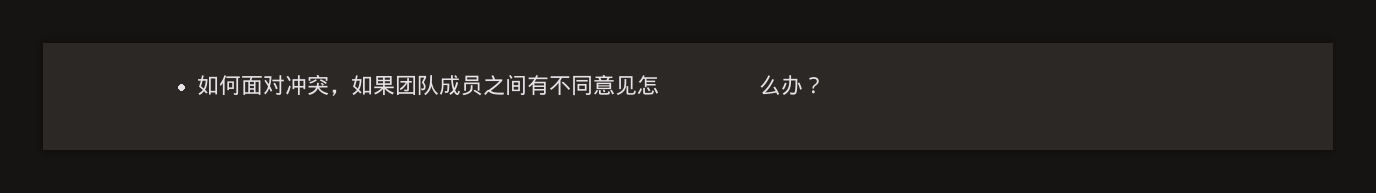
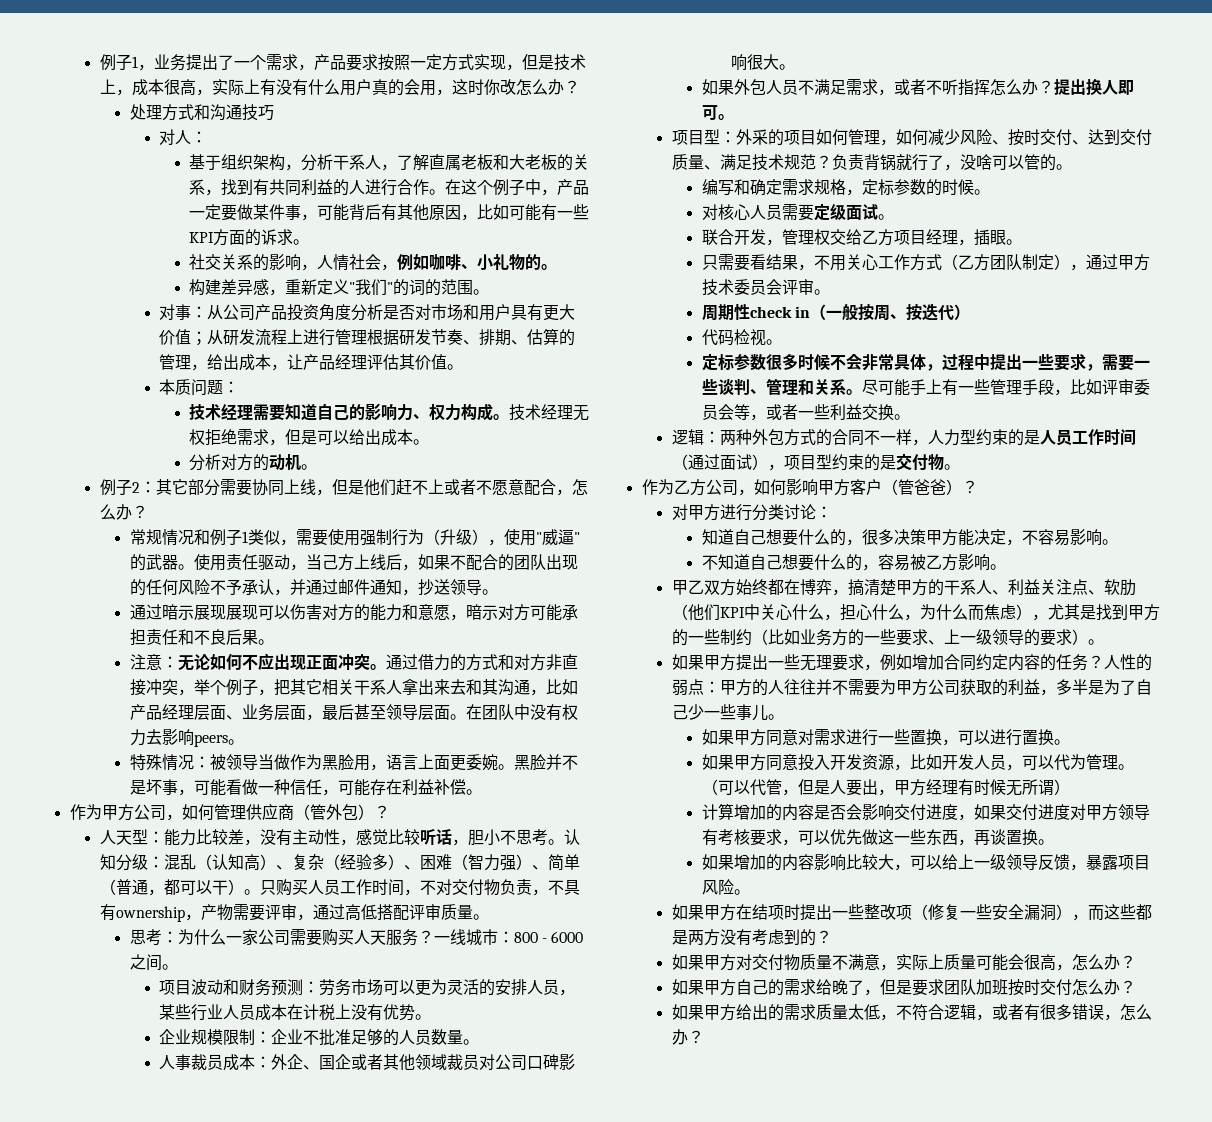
- 如何面对冲突，如果团队成员之间有不同意见怎么办？
+ 例子1，业务提出了一个需求，产品要求按照一定方式实现，但是技术上，成本很高，实际上有没有什么用户真的会用，这时你改怎么办？
+ 处理方式和沟通技巧
+ 对人：
+ 基于组织架构，分析干系人，了解直属老板和大老板的关系，找到有共同利益的人进行合作。在这个例子中，产品一定要做某件事，可能背后有其他原因，比如可能有一些KPI方面的诉求。
+ 社交关系的影响，人情社会，例如咖啡、小礼物的。
+ 构建差异感，重新定义"我们"的词的范围。
+ 对事：从公司产品投资角度分析是否对市场和用户具有更大价值；从研发流程上进行管理根据研发节奏、排期、估算的管理，给出成本，让产品经理评估其价值。
+ 本质问题：
+ 技术经理需要知道自己的影响力、权力构成。技术经理无权拒绝需求，但是可以给出成本。
+ 分析对方的动机。
+ 例子2：其它部分需要协同上线，但是他们赶不上或者不愿意配合，怎么办？
+ 常规情况和例子1类似，需要使用强制行为（升级），使用"威逼"的武器。使用责任驱动，当己方上线后，如果不配合的团队出现的任何风险不予承认，并通过邮件通知，抄送领导。
+ 通过暗示展现展现可以伤害对方的能力和意愿，暗示对方可能承担责任和不良后果。
+ 注意：无论如何不应出现正面冲突。通过借力的方式和对方非直接冲突，举个例子，把其它相关干系人拿出来去和其沟通，比如产品经理层面、业务层面，最后甚至领导层面。在团队中没有权力去影响peers。
+ 特殊情况：被领导当做作为黑脸用，语言上面更委婉。黑脸并不是坏事，可能看做一种信任，可能存在利益补偿。
+ 作为甲方公司，如何管理供应商（管外包）？
+ 人天型：能力比较差，没有主动性，感觉比较听话，胆小不思考。认知分级：混乱（认知高）、复杂（经验多）、困难（智力强）、简单（普通，都可以干）。只购买人员工作时间，不对交付物负责，不具有ownership，产物需要评审，通过高低搭配评审质量。
+ 思考：为什么一家公司需要购买人天服务？一线城市：800 - 6000之间。
+ 项目波动和财务预测：劳务市场可以更为灵活的安排人员，某些行业人员成本在计税上没有优势。
+ 企业规模限制：企业不批准足够的人员数量。
+ 人事裁员成本：外企、国企或者其他领域裁员对公司口碑影响很大。
+ 如果外包人员不满足需求，或者不听指挥怎么办？提出换人即可。
+ 项目型：外采的项目如何管理，如何减少风险、按时交付、达到交付质量、满足技术规范？负责背锅就行了，没啥可以管的。
+ 编写和确定需求规格，定标参数的时候。
+ 对核心人员需要定级面试。
+ 联合开发，管理权交给乙方项目经理，插眼。
+ 只需要看结果，不用关心工作方式（乙方团队制定），通过甲方技术委员会评审。
+ 周期性check in（一般按周、按迭代）
+ 代码检视。
+ 定标参数很多时候不会非常具体，过程中提出一些要求，需要一些谈判、管理和关系。尽可能手上有一些管理手段，比如评审委员会等，或者一些利益交换。
+ 逻辑：两种外包方式的合同不一样，人力型约束的是人员工作时间（通过面试），项目型约束的是交付物。
+ 作为乙方公司，如何影响甲方客户（管爸爸）？
+ 对甲方进行分类讨论：
+ 知道自己想要什么的，很多决策甲方能决定，不容易影响。
+ 不知道自己想要什么的，容易被乙方影响。
+ 甲乙双方始终都在博弈，搞清楚甲方的干系人、利益关注点、软肋（他们KPI中关心什么，担心什么，为什么而焦虑），尤其是找到甲方的一些制约（比如业务方的一些要求、上一级领导的要求）。
+ 如果甲方提出一些无理要求，例如增加合同约定内容的任务？人性的弱点：甲方的人往往并不需要为甲方公司获取的利益，多半是为了自己少一些事儿。
+ 如果甲方同意对需求进行一些置换，可以进行置换。
+ 如果甲方同意投入开发资源，比如开发人员，可以代为管理。（可以代管，但是人要出，甲方经理有时候无所谓）
+ 计算增加的内容是否会影响交付进度，如果交付进度对甲方领导有考核要求，可以优先做这一些东西，再谈置换。
+ 如果增加的内容影响比较大，可以给上一级领导反馈，暴露项目风险。
+ 如果甲方在结项时提出一些整改项（修复一些安全漏洞），而这些都是两方没有考虑到的？
+ 如果甲方对交付物质量不满意，实际上质量可能会很高，怎么办？
+ 如果甲方自己的需求给晚了，但是要求团队加班按时交付怎么办？
+ 如果甲方给出的需求质量太低，不符合逻辑，或者有很多错误，怎么办？

